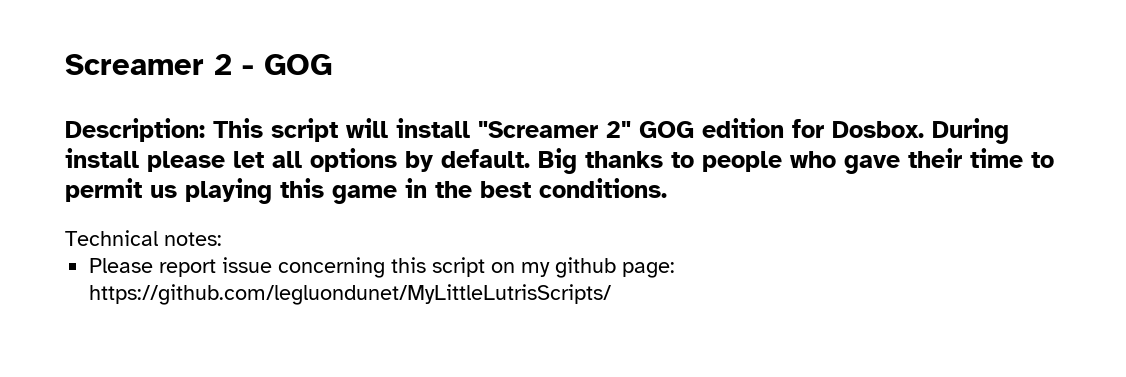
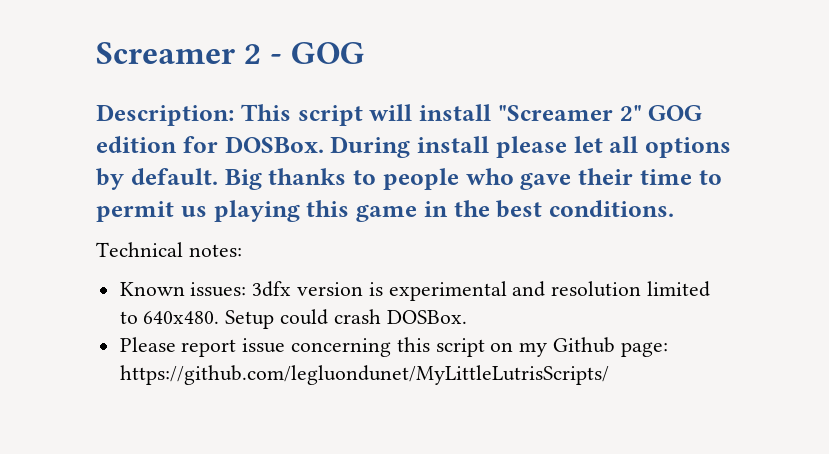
- Description: This script will install "Screamer 2" GOG edition for Dosbox.
+ Description: This script will install "Screamer 2" GOG edition for DOSBox.
+ Known issues: 3dfx version is experimental and resolution limited to 640x480. Setup could crash DOSBox.
- Please report issue concerning this script on my github page: https://github.com/legluondunet/MyLittleLutrisScripts/
+ Please report issue concerning this script on my Github page: https://github.com/legluondunet/MyLittleLutrisScripts/

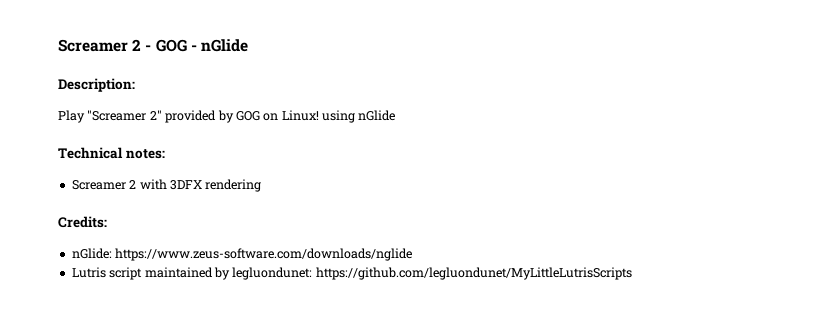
- Screamer 2 - GOG
+ Screamer 2 - GOG - nGlide
- Description: This script will install "Screamer 2" GOG edition for DOSBox. During install please let all options by default. Big thanks to people who gave their time to permit us playing this game in the best conditions.
+ Description:
+ Play "Screamer 2" provided by GOG on Linux! using nGlide
  Technical notes:
- Known issues: 3dfx version is experimental and resolution limited to 640x480. Setup could crash DOSBox.
- Please report issue concerning this script on my Github page: https://github.com/legluondunet/MyLittleLutrisScripts/
+ Screamer 2 with 3DFX rendering
+ Credits:
+ nGlide: https://www.zeus-software.com/downloads/nglide
+ Lutris script maintained by legluondunet: https://github.com/legluondunet/MyLittleLutrisScripts

